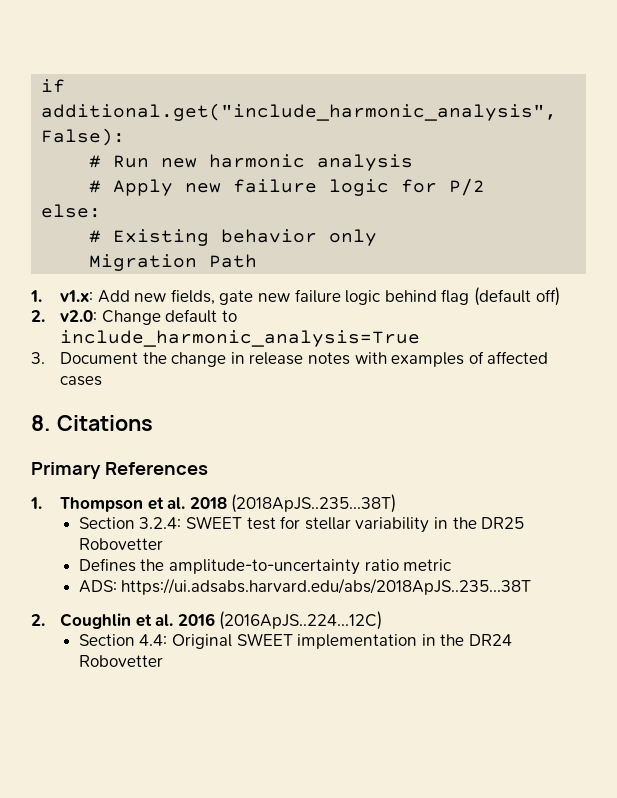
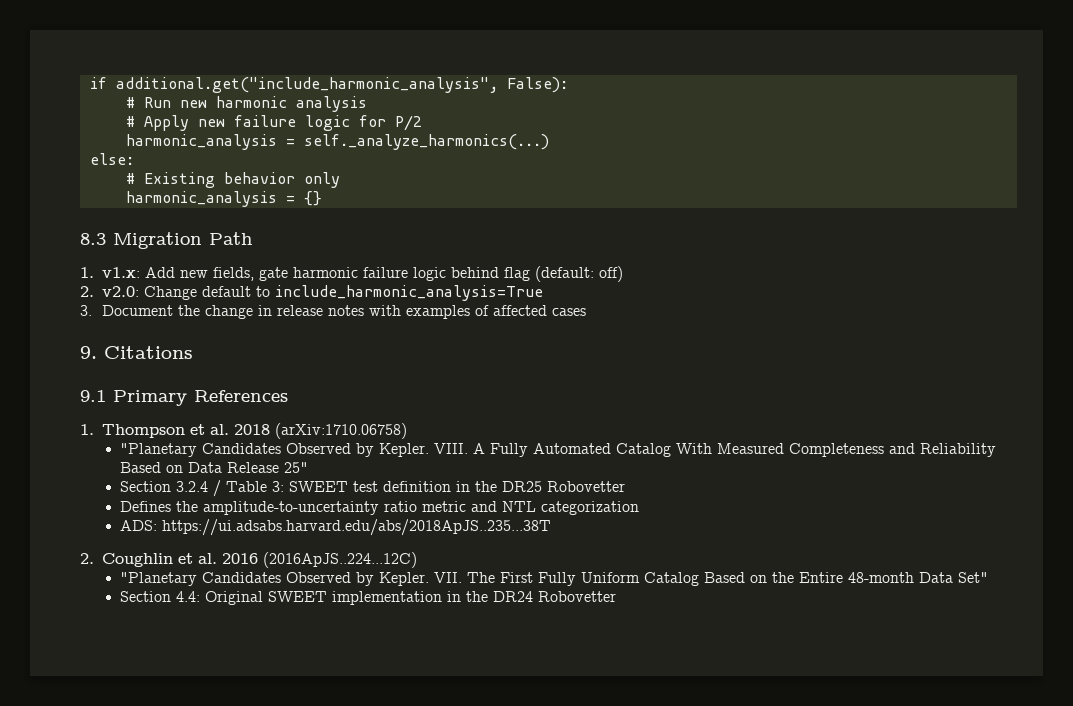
+ harmonic_analysis = self._analyze_harmonics(...)
- Migration Path
+ harmonic_analysis = {}
+ 8.3 Migration Path
- 1. v1.x: Add new fields, gate new failure logic behind flag (default off)
+ 1. v1.x: Add new fields, gate harmonic failure logic behind flag (default: off)
- 8. Citations
+ 9. Citations
- Primary References
+ 9.1 Primary References
- 1. Thompson et al. 2018 (2018ApJS..235...38T)
- Section 3.2.4: SWEET test for stellar variability in the DR25 Robovetter
+ 1. Thompson et al. 2018 (arXiv:1710.06758)
+ "Planetary Candidates Observed by Kepler. VIII. A Fully Automated Catalog With Measured Completeness and Reliability Based on Data Release 25"
+ Section 3.2.4 / Table 3: SWEET test definition in the DR25 Robovetter
- Defines the amplitude-to-uncertainty ratio metric
+ Defines the amplitude-to-uncertainty ratio metric and NTL categorization
+ "Planetary Candidates Observed by Kepler. VII. The First Fully Uniform Catalog Based on the Entire 48-month Data Set"

